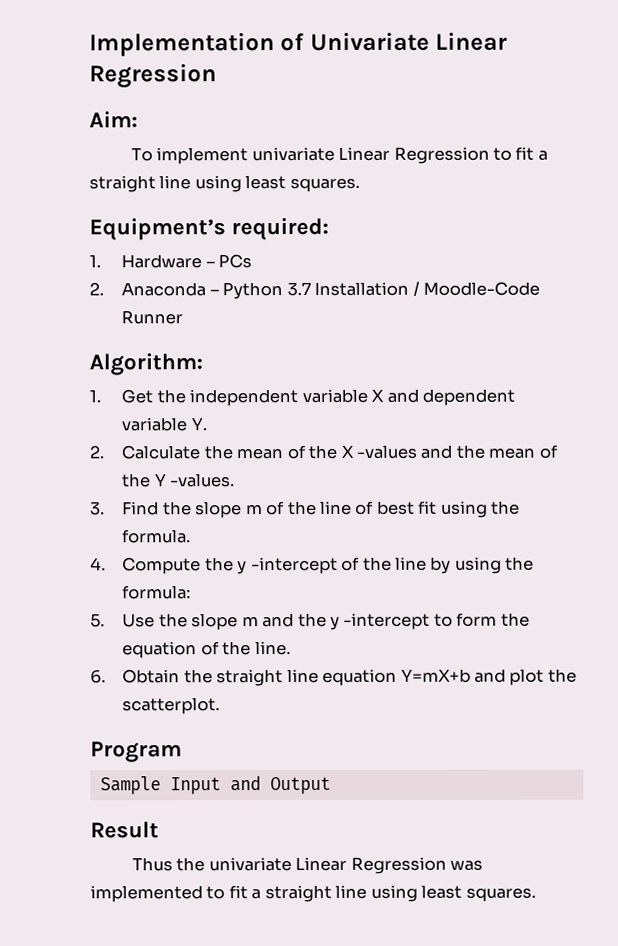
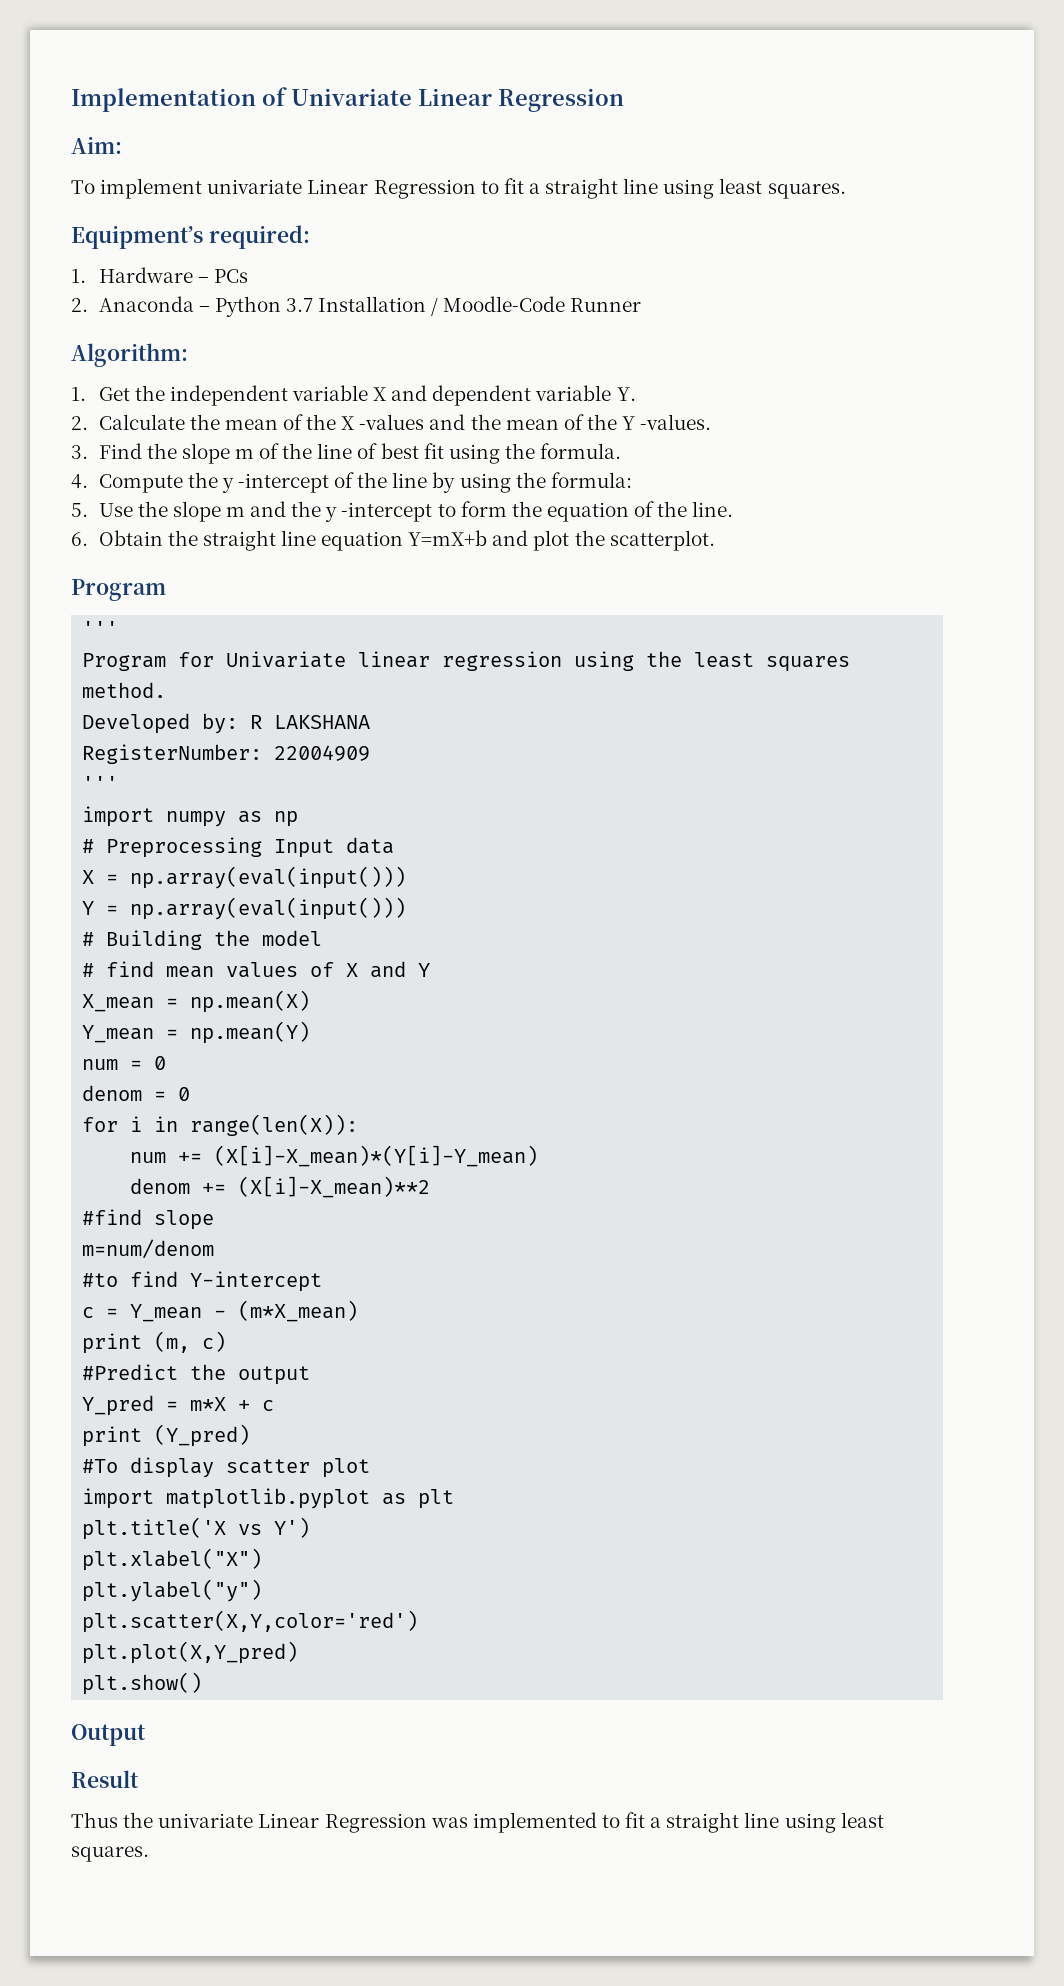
  6. Obtain the straight line equation Y=mX+b and plot the scatterplot.
  Program
- Sample Input and Output
+ '''
+ Program for Univariate linear regression using the least squares method.
+ Developed by: R LAKSHANA
+ RegisterNumber: 22004909
+ '''
+ import numpy as np
+ # Preprocessing Input data
+ X = np.array(eval(input()))
+ Y = np.array(eval(input()))
+ # Building the model
+ # find mean values of X and Y
+ X_mean = np.mean(X)
+ Y_mean = np.mean(Y)
+ num = 0
+ denom = 0
+ for i in range(len(X)):
+ num += (X[i]-X_mean)*(Y[i]-Y_mean)
+ denom += (X[i]-X_mean)**2
+ #find slope
+ m=num/denom
+ #to find Y-intercept
+ c = Y_mean - (m*X_mean)
+ print (m, c)
+ #Predict the output
+ Y_pred = m*X + c
+ print (Y_pred)
+ #To display scatter plot
+ import matplotlib.pyplot as plt
+ plt.title('X vs Y')
+ plt.xlabel("X")
+ plt.ylabel("y")
+ plt.scatter(X,Y,color='red')
+ plt.plot(X,Y_pred)
+ plt.show()
+ Output

